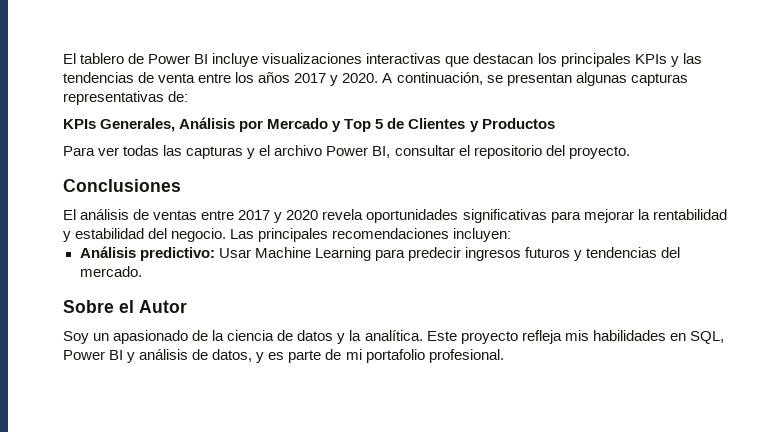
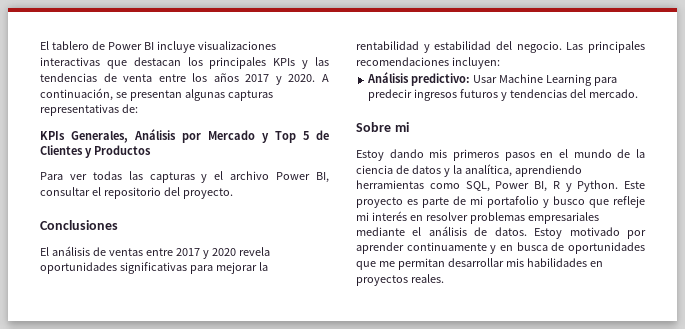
- Sobre el Autor
- Soy un apasionado de la ciencia de datos y la analítica. Este proyecto refleja mis habilidades en SQL, Power BI y análisis de datos, y es parte de mi portafolio profesional.
+ Sobre mi
+ Estoy dando mis primeros pasos en el mundo de la ciencia de datos y la analítica, aprendiendo herramientas como SQL, Power BI, R y Python. Este proyecto es parte de mi portafolio y busco que refleje mi interés en resolver problemas empresariales mediante el análisis de datos. Estoy motivado por aprender continuamente y en busca de oportunidades que me permitan desarrollar mis habilidades en proyectos reales.

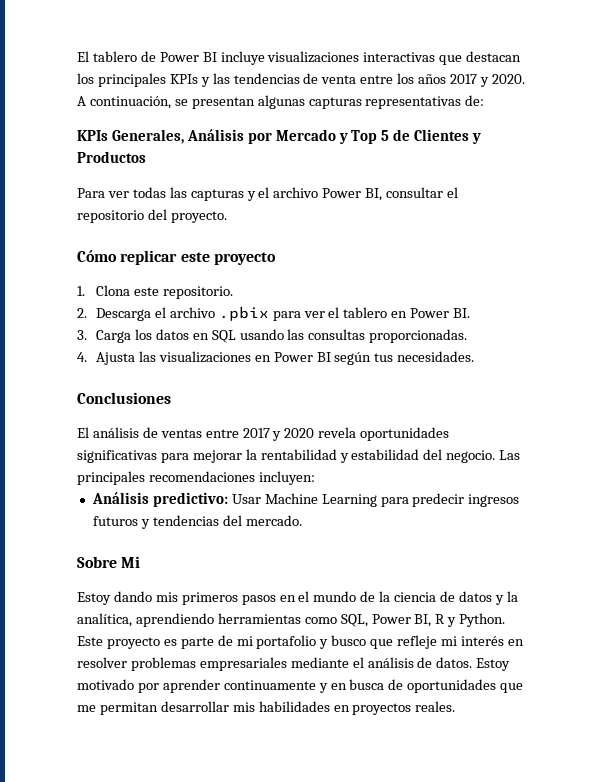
+ Cómo replicar este proyecto
+ 1. Clona este repositorio.
+ 2. Descarga el archivo .pbix para ver el tablero en Power BI.
+ 3. Carga los datos en SQL usando las consultas proporcionadas.
+ 4. Ajusta las visualizaciones en Power BI según tus necesidades.
- Sobre mi
+ Sobre Mi

